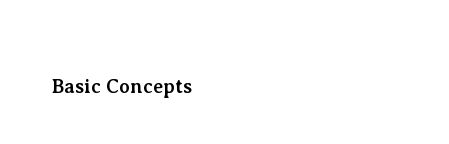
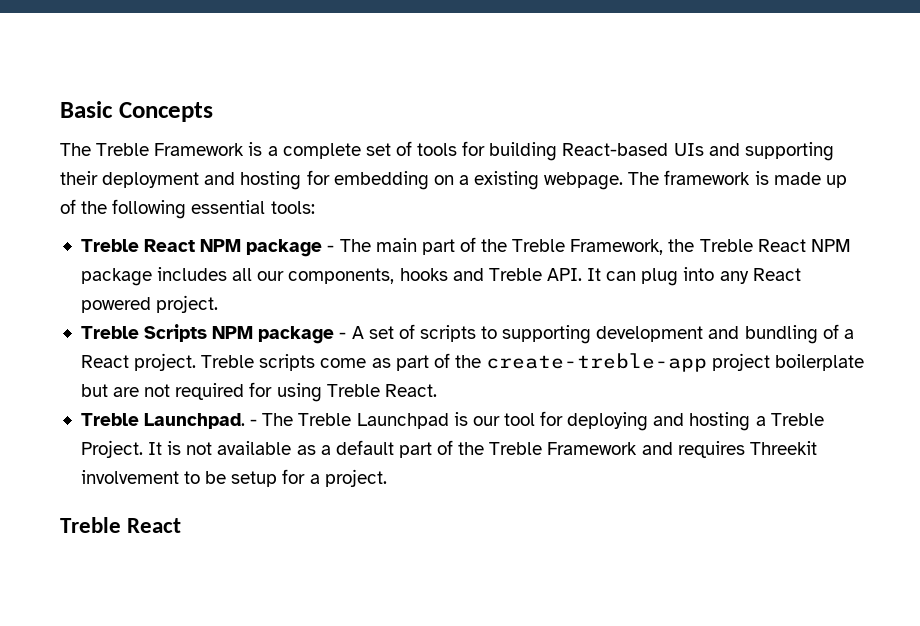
+ The Treble Framework is a complete set of tools for building React-based UIs and supporting their deployment and hosting for embedding on a existing webpage. The framework is made up of the following essential tools:
+ Treble React NPM package - The main part of the Treble Framework, the Treble React NPM package includes all our components, hooks and Treble API. It can plug into any React powered project.
+ Treble Scripts NPM package - A set of scripts to supporting development and bundling of a React project. Treble scripts come as part of the create-treble-app project boilerplate but are not required for using Treble React.
+ Treble Launchpad. - The Treble Launchpad is our tool for deploying and hosting a Treble Project. It is not available as a default part of the Treble Framework and requires Threekit involvement to be setup for a project.
+ Treble React

